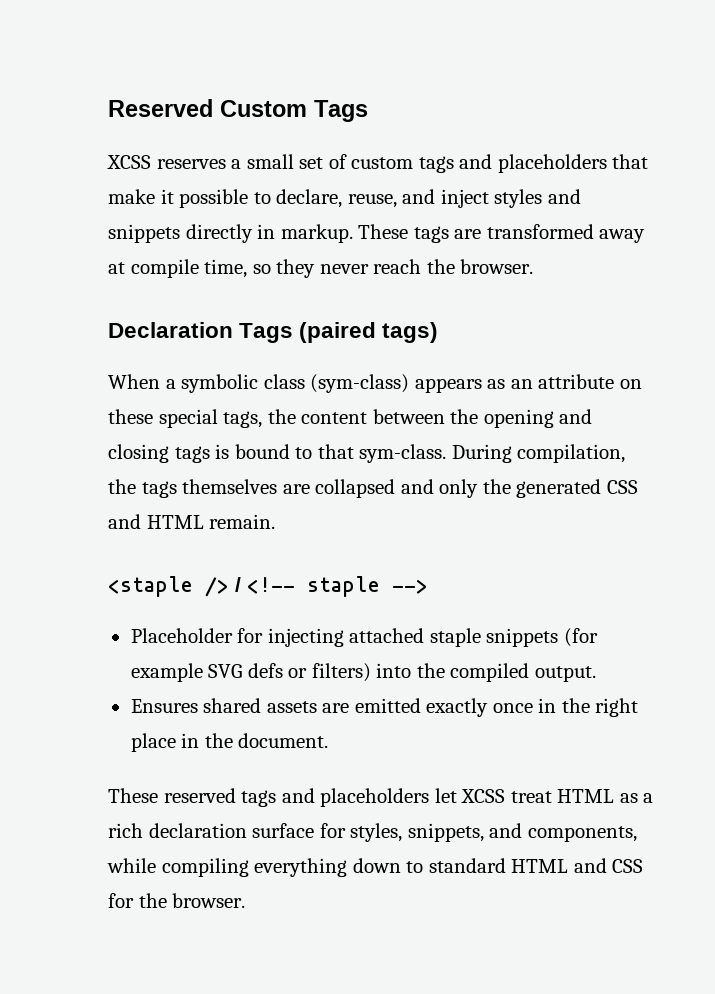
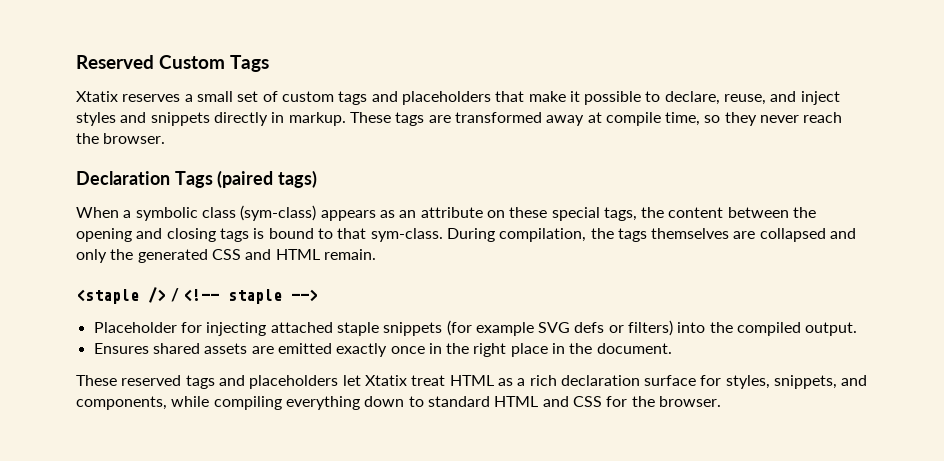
- XCSS reserves a small set of custom tags and placeholders that make it possible to declare, reuse, and inject styles and snippets directly in markup.
+ Xtatix reserves a small set of custom tags and placeholders that make it possible to declare, reuse, and inject styles and snippets directly in markup.
- These reserved tags and placeholders let XCSS treat HTML as a rich declaration surface for styles, snippets, and components, while compiling everything down to standard HTML and CSS for the browser.
+ These reserved tags and placeholders let Xtatix treat HTML as a rich declaration surface for styles, snippets, and components, while compiling everything down to standard HTML and CSS for the browser.

